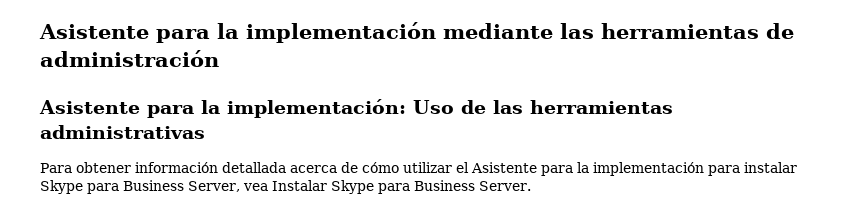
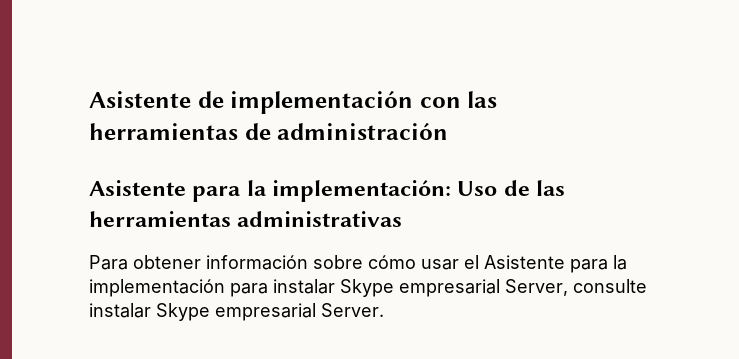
- Asistente para la implementación mediante las herramientas de administración
+ Asistente de implementación con las herramientas de administración
- Para obtener información detallada acerca de cómo utilizar el Asistente para la implementación para instalar Skype para Business Server, vea Instalar Skype para Business Server.
+ Para obtener información sobre cómo usar el Asistente para la implementación para instalar Skype empresarial Server, consulte instalar Skype empresarial Server.

